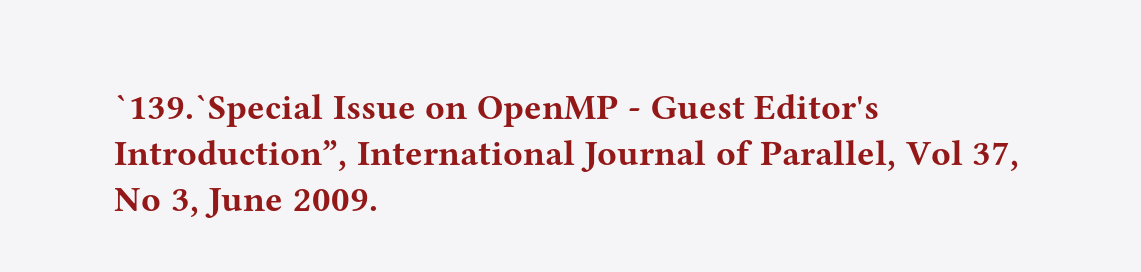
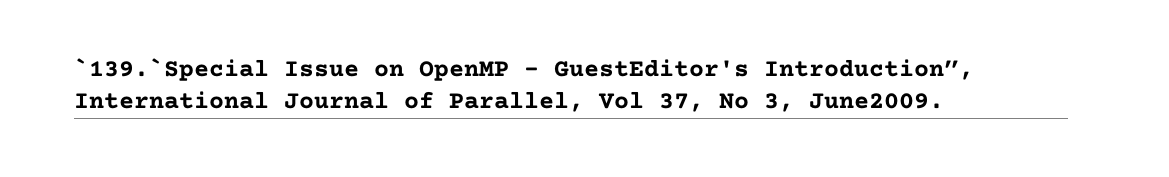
- `139.`Special Issue on OpenMP - Guest Editor's Introduction”, International Journal of Parallel, Vol 37, No 3, June 2009.
+ `139.`Special Issue on OpenMP - GuestEditor's Introduction”, International Journal of Parallel, Vol 37, No 3, June2009.

